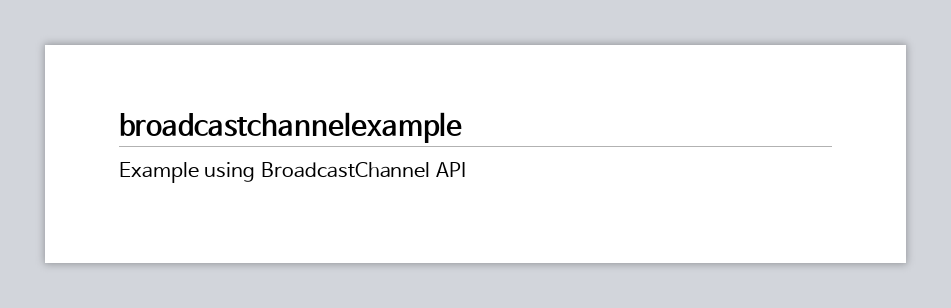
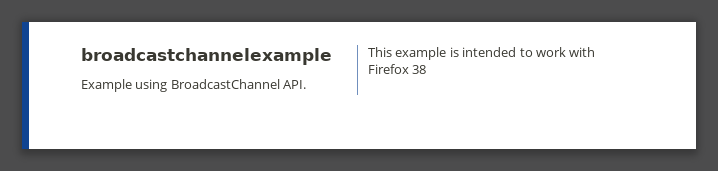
- Example using BroadcastChannel API
+ Example using BroadcastChannel API.
+ This example is intended to work with Firefox 38

